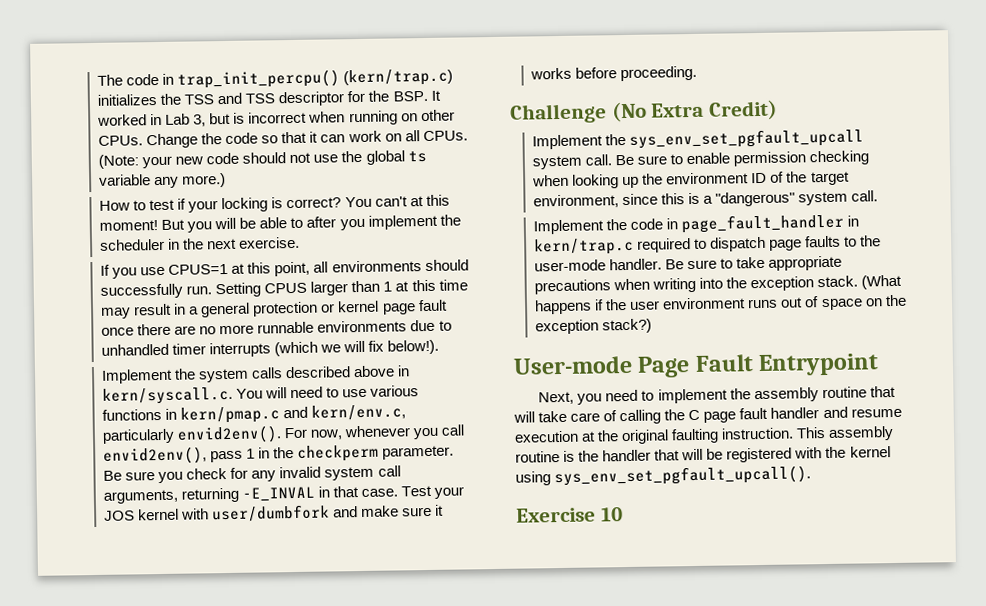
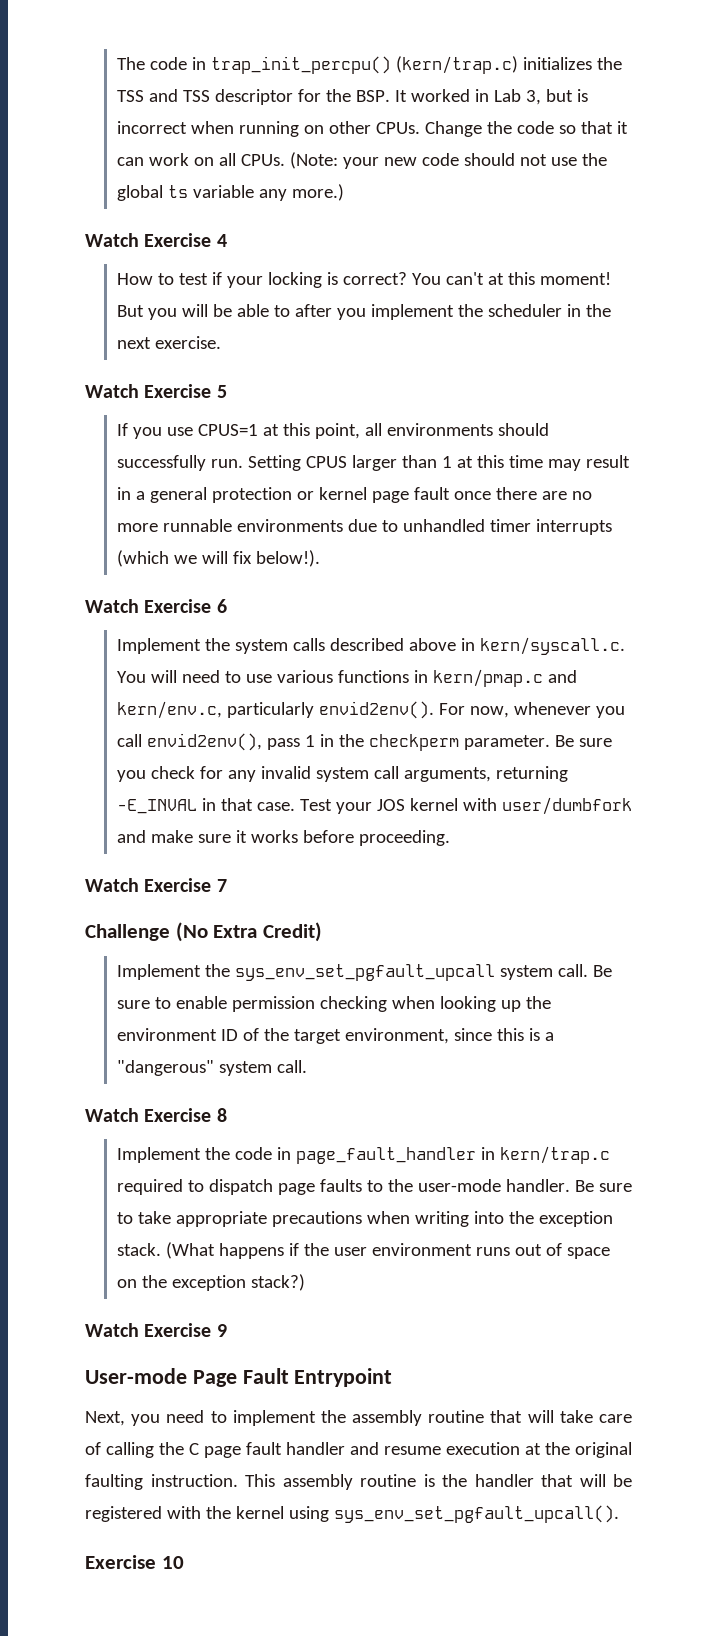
+ Watch Exercise 4
+ Watch Exercise 5
+ Watch Exercise 6
+ Watch Exercise 7
+ Watch Exercise 8
+ Watch Exercise 9

